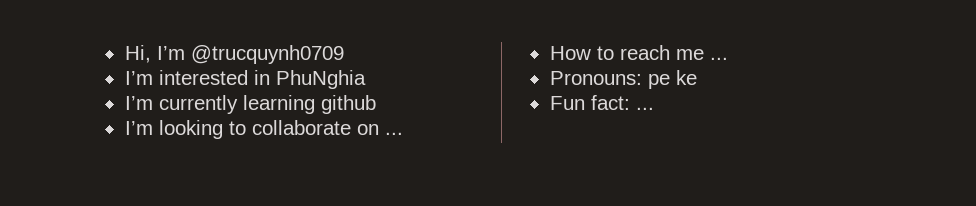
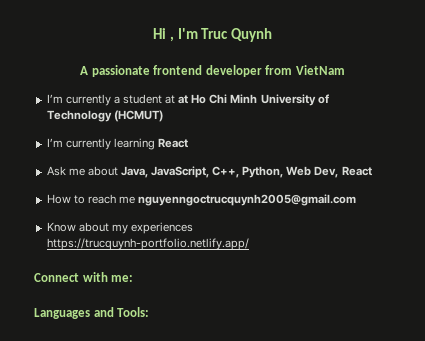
- Hi, I’m @trucquynh0709
- I’m interested in PhuNghia
- I’m currently learning github
- I’m looking to collaborate on ...
- How to reach me ...
- Pronouns: pe ke
- Fun fact: ...
+ Hi , I'm Truc Quynh
+ A passionate frontend developer from VietNam
+ I’m currently a student at at Ho Chi Minh University of Technology (HCMUT)
+ I’m currently learning React
+ Ask me about Java, JavaScript, C++, Python, Web Dev, React
+ How to reach me nguyenngoctrucquynh2005@gmail.com
+ Know about my experiences https://trucquynh-portfolio.netlify.app/
+ Connect with me:
+ Languages and Tools:

